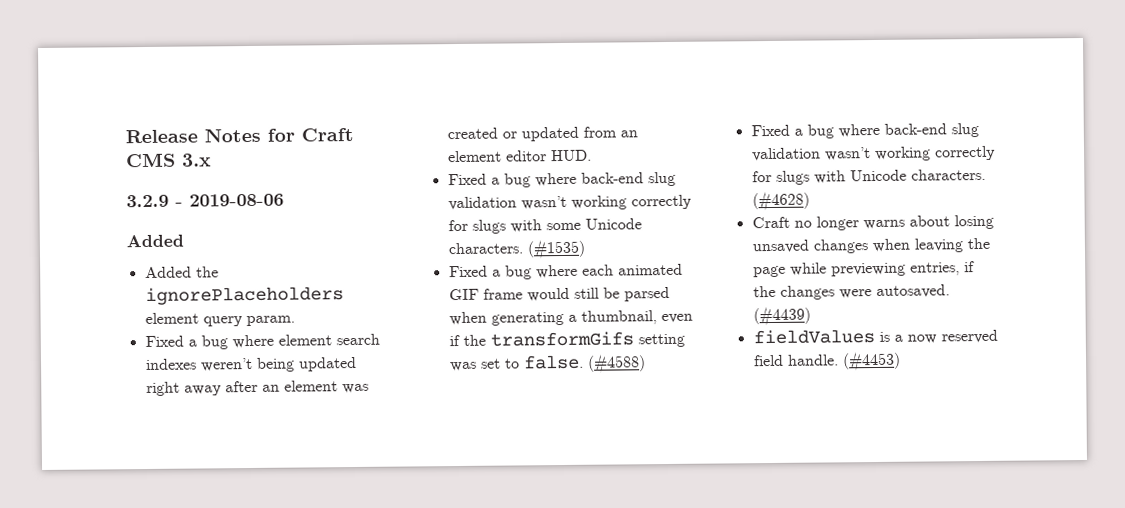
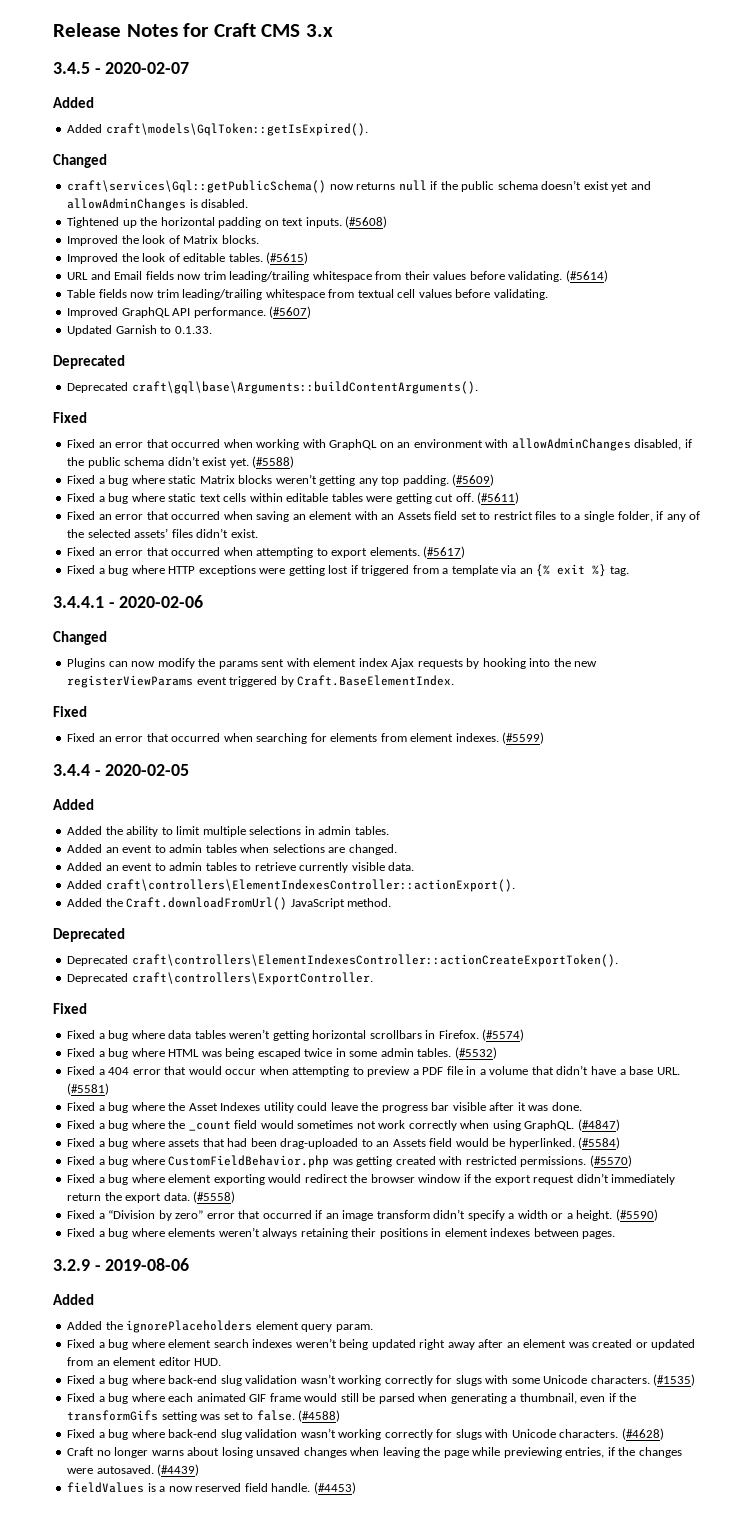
+ 3.4.5 - 2020-02-07
+ Added
+ Added craft\models\GqlToken::getIsExpired().
+ Changed
+ craft\services\Gql::getPublicSchema() now returns null if the public schema doesn’t exist yet and allowAdminChanges is disabled.
+ Tightened up the horizontal padding on text inputs. (#5608)
+ Improved the look of Matrix blocks.
+ Improved the look of editable tables. (#5615)
+ URL and Email fields now trim leading/trailing whitespace from their values before validating. (#5614)
+ Table fields now trim leading/trailing whitespace from textual cell values before validating.
+ Improved GraphQL API performance. (#5607)
+ Updated Garnish to 0.1.33.
+ Deprecated
+ Deprecated craft\gql\base\Arguments::buildContentArguments().
+ Fixed
+ Fixed an error that occurred when working with GraphQL on an environment with allowAdminChanges disabled, if the public schema didn’t exist yet. (#5588)
+ Fixed a bug where static Matrix blocks weren’t getting any top padding. (#5609)
+ Fixed a bug where static text cells within editable tables were getting cut off. (#5611)
+ Fixed an error that occurred when saving an element with an Assets field set to restrict files to a single folder, if any of the selected assets’ files didn’t exist.
+ Fixed an error that occurred when attempting to export elements. (#5617)
+ Fixed a bug where HTTP exceptions were getting lost if triggered from a template via an {% exit %} tag.
+ 3.4.4.1 - 2020-02-06
+ Changed
+ Plugins can now modify the params sent with element index Ajax requests by hooking into the new registerViewParams event triggered by Craft.BaseElementIndex.
+ Fixed
+ Fixed an error that occurred when searching for elements from element indexes. (#5599)
+ 3.4.4 - 2020-02-05
+ Added
+ Added the ability to limit multiple selections in admin tables.
+ Added an event to admin tables when selections are changed.
+ Added an event to admin tables to retrieve currently visible data.
+ Added craft\controllers\ElementIndexesController::actionExport().
+ Added the Craft.downloadFromUrl() JavaScript method.
+ Deprecated
+ Deprecated craft\controllers\ElementIndexesController::actionCreateExportToken().
+ Deprecated craft\controllers\ExportController.
+ Fixed
+ Fixed a bug where data tables weren’t getting horizontal scrollbars in Firefox. (#5574)
+ Fixed a bug where HTML was being escaped twice in some admin tables. (#5532)
+ Fixed a 404 error that would occur when attempting to preview a PDF file in a volume that didn’t have a base URL. (#5581)
+ Fixed a bug where the Asset Indexes utility could leave the progress bar visible after it was done.
+ Fixed a bug where the _count field would sometimes not work correctly when using GraphQL. (#4847)
+ Fixed a bug where assets that had been drag-uploaded to an Assets field would be hyperlinked. (#5584)
+ Fixed a bug where CustomFieldBehavior.php was getting created with restricted permissions. (#5570)
+ Fixed a bug where element exporting would redirect the browser window if the export request didn’t immediately return the export data. (#5558)
+ Fixed a “Division by zero” error that occurred if an image transform didn’t specify a width or a height. (#5590)
+ Fixed a bug where elements weren’t always retaining their positions in element indexes between pages.

